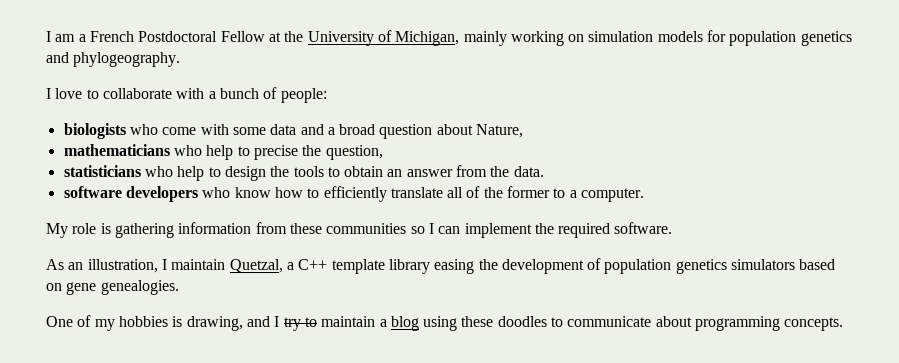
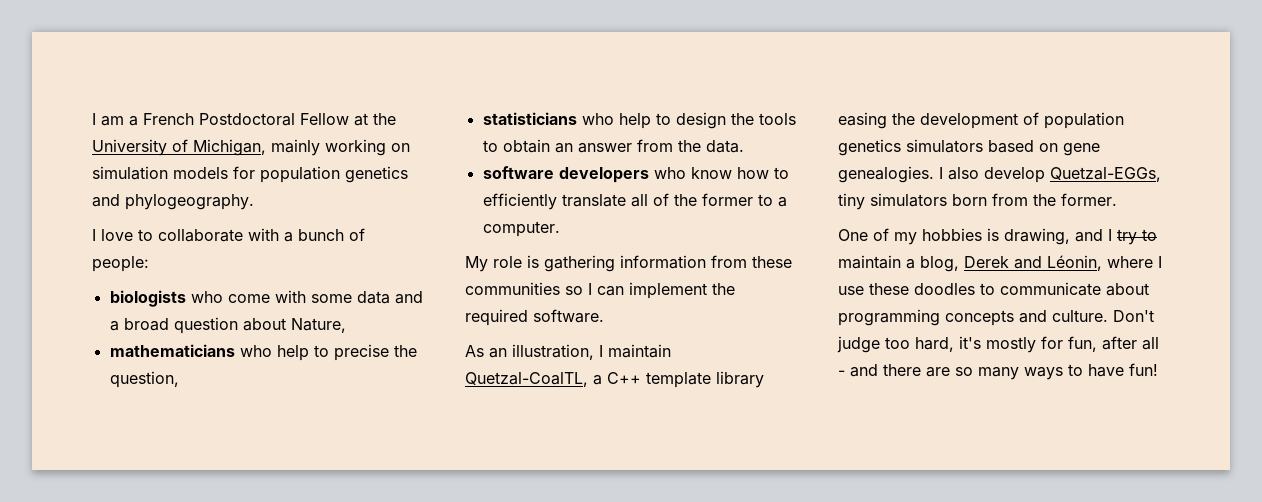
- As an illustration, I maintain Quetzal, a C++ template library easing the development of population genetics simulators based on gene genealogies.
+ As an illustration, I maintain Quetzal-CoalTL, a C++ template library easing the development of population genetics simulators based on gene genealogies. I also develop Quetzal-EGGs, tiny simulators born from the former.
- One of my hobbies is drawing, and I try to maintain a blog using these doodles to communicate about programming concepts.
+ One of my hobbies is drawing, and I try to maintain a blog, Derek and Léonin, where I use these doodles to communicate about programming concepts and culture. Don't judge too hard, it's mostly for fun, after all - and there are so many ways to have fun!

